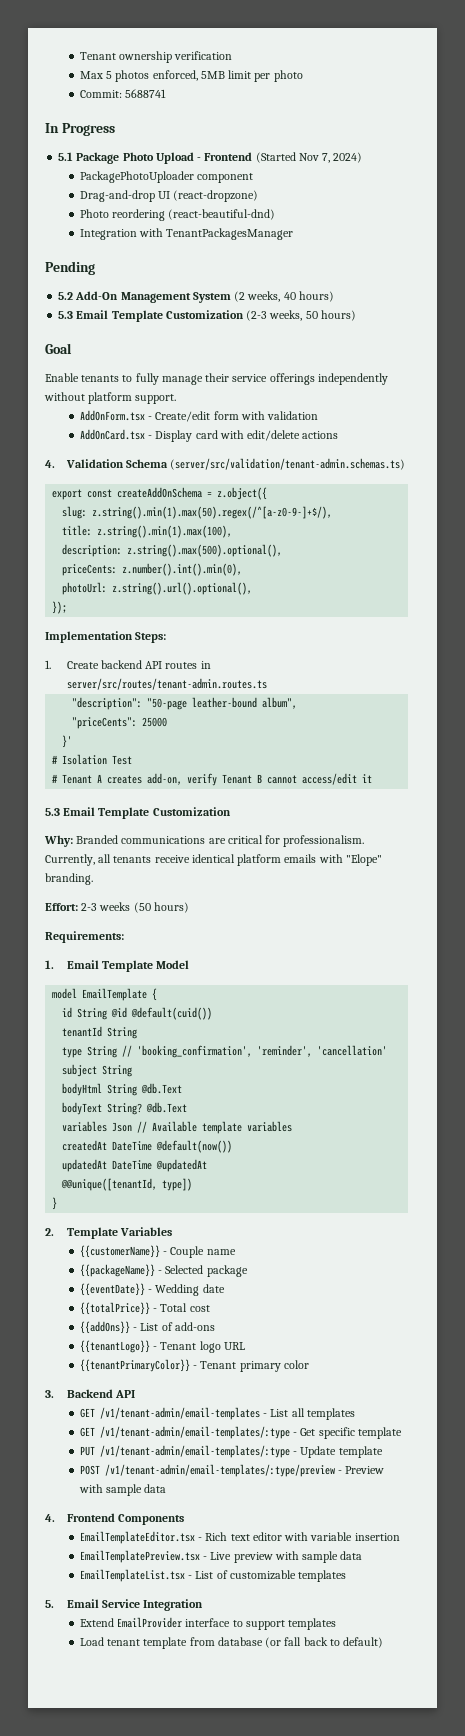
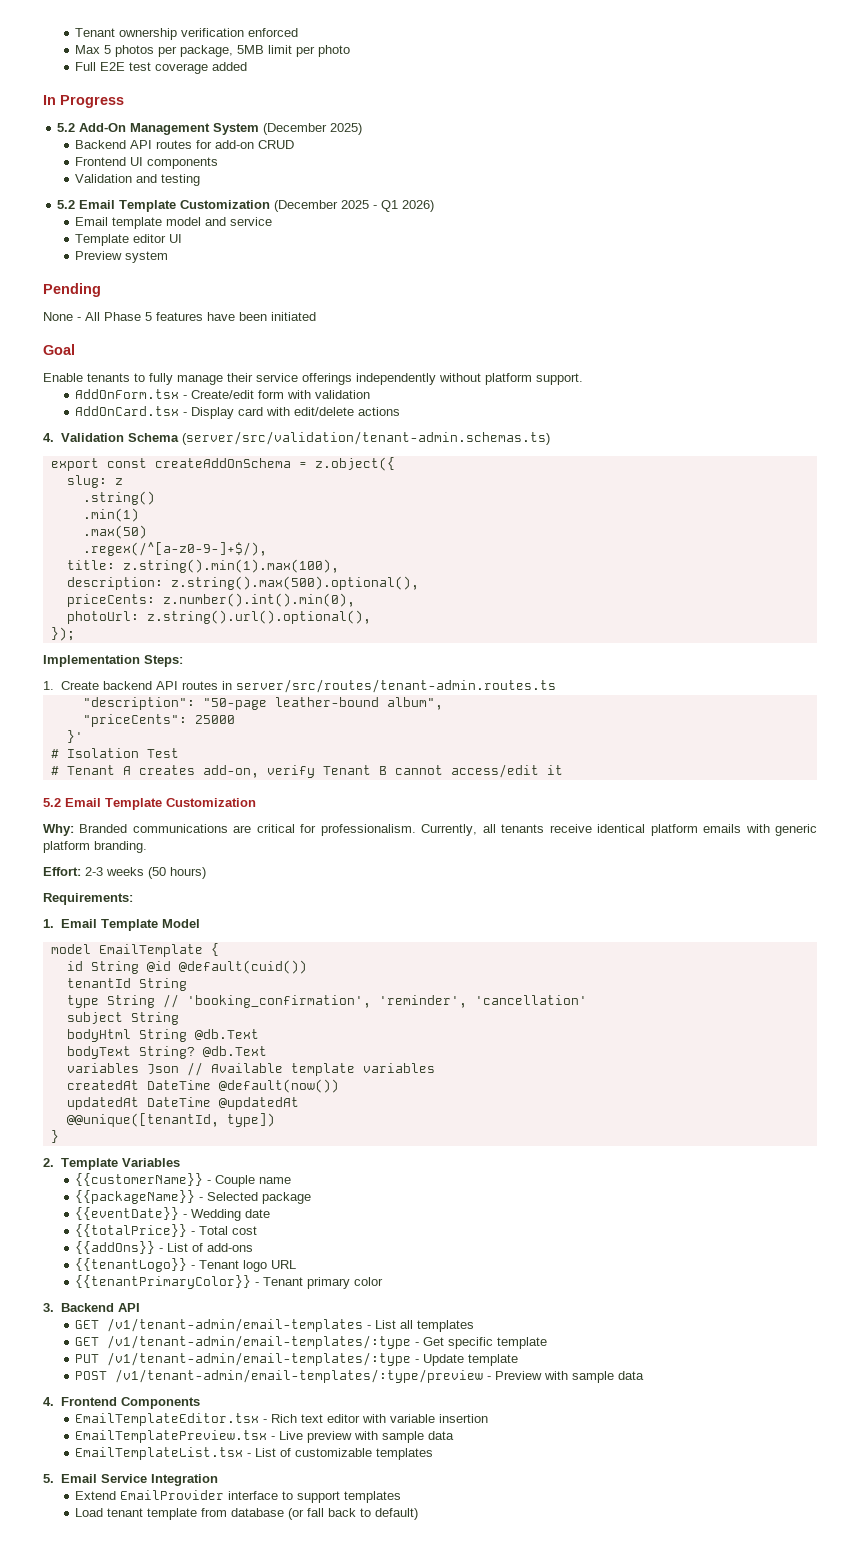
- Tenant ownership verification
+ Tenant ownership verification enforced
- Max 5 photos enforced, 5MB limit per photo
+ Max 5 photos per package, 5MB limit per photo
- Commit: 5688741
+ Full E2E test coverage added
  In Progress
- 5.1 Package Photo Upload - Frontend (Started Nov 7, 2024)
- PackagePhotoUploader component
- Drag-and-drop UI (react-dropzone)
- Photo reordering (react-beautiful-dnd)
- Integration with TenantPackagesManager
+ 5.2 Add-On Management System (December 2025)
+ Backend API routes for add-on CRUD
+ Frontend UI components
+ Validation and testing
+ 5.2 Email Template Customization (December 2025 - Q1 2026)
+ Email template model and service
+ Template editor UI
+ Preview system
  Pending
- 5.2 Add-On Management System (2 weeks, 40 hours)
- 5.3 Email Template Customization (2-3 weeks, 50 hours)
+ None - All Phase 5 features have been initiated
- slug: z.string().min(1).max(50).regex(/^[a-z0-9-]+$/),
+ slug: z
+ .string()
+ .min(1)
+ .max(50)
+ .regex(/^[a-z0-9-]+$/),
  # Tenant A creates add-on, verify Tenant B cannot access/edit it
- 5.3 Email Template Customization
+ 5.2 Email Template Customization
- Currently, all tenants receive identical platform emails with "Elope" branding.
+ Currently, all tenants receive identical platform emails with generic platform branding.

